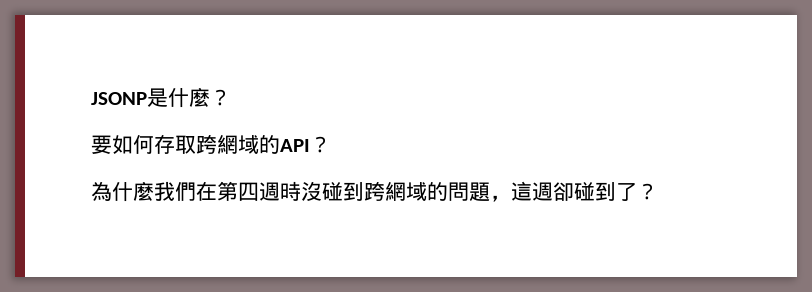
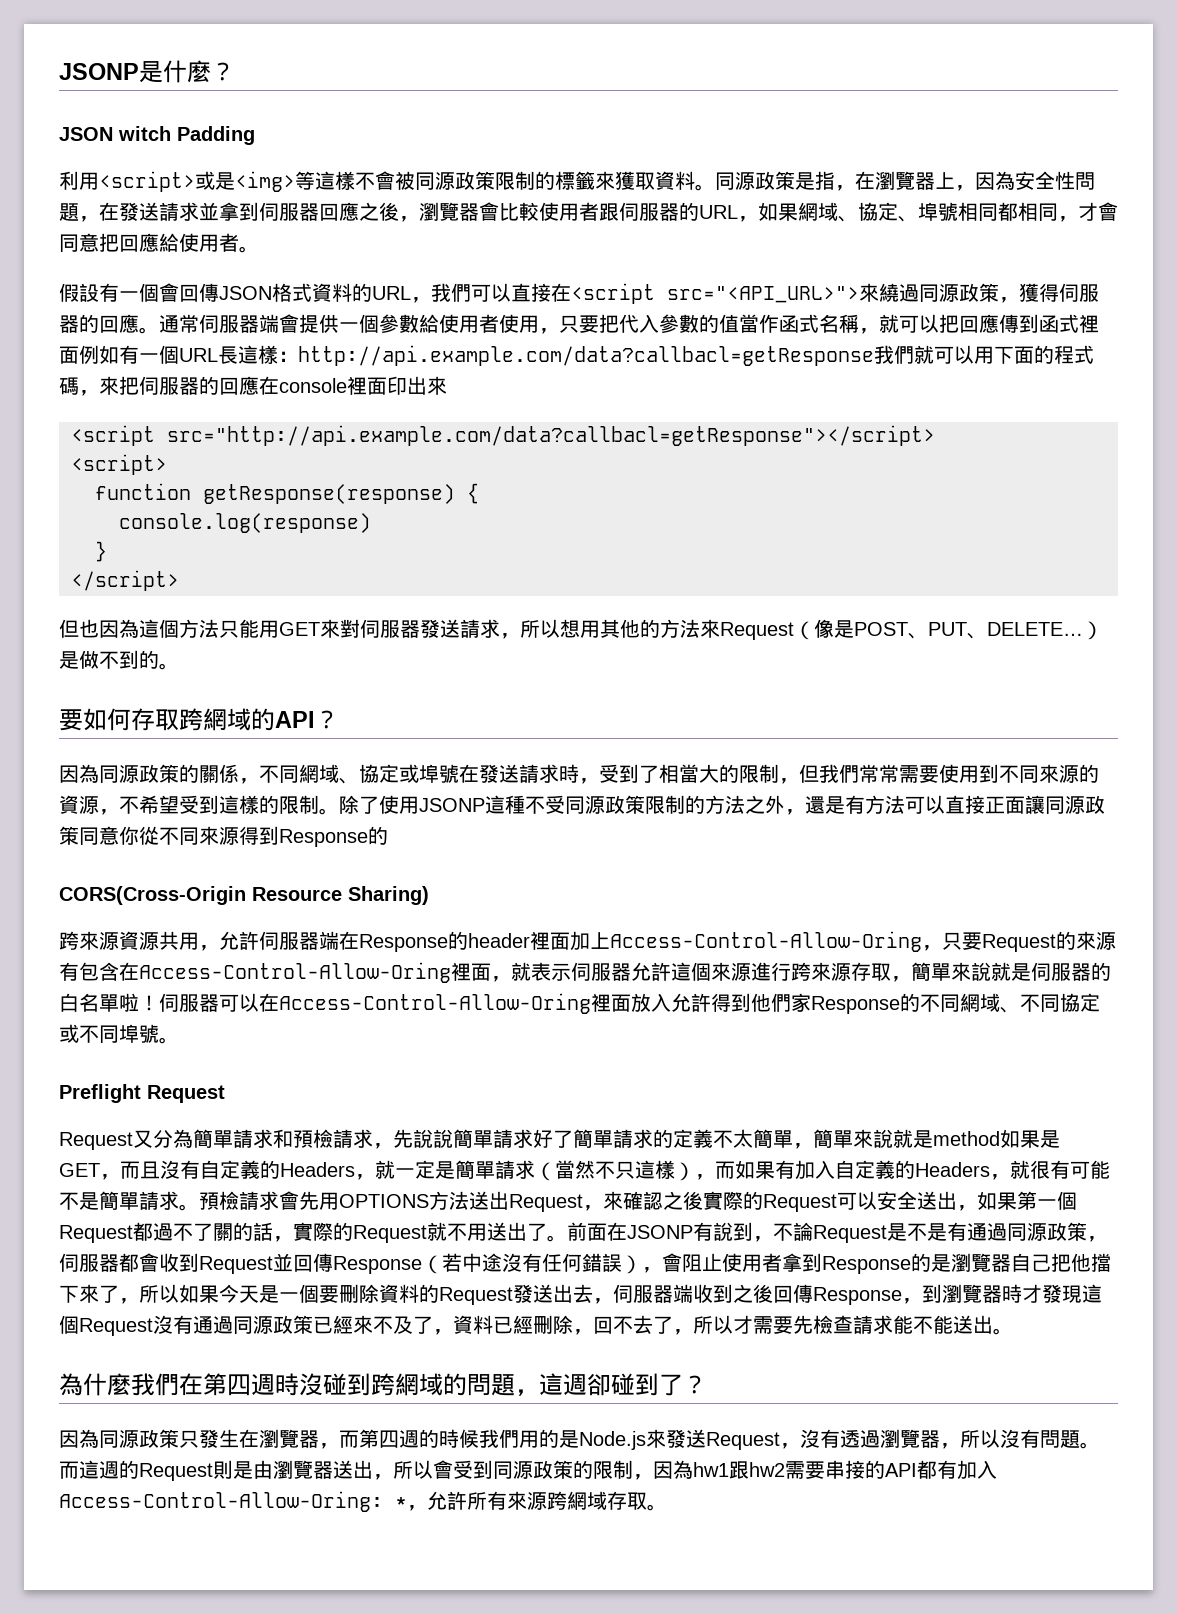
+ JSON witch Padding
+ 利用<script>或是<img>等這樣不會被同源政策限制的標籤來獲取資料。同源政策是指，在瀏覽器上，因為安全性問題，在發送請求並拿到伺服器回應之後，瀏覽器會比較使用者跟伺服器的URL，如果網域、協定、埠號相同都相同，才會同意把回應給使用者。
+ 假設有一個會回傳JSON格式資料的URL，我們可以直接在<script src="<API_URL>">來繞過同源政策，獲得伺服器的回應。通常伺服器端會提供一個參數給使用者使用，只要把代入參數的值當作函式名稱，就可以把回應傳到函式裡面例如有一個URL長這樣：http://api.example.com/data?callbacl=getResponse我們就可以用下面的程式碼，來把伺服器的回應在console裡面印出來
+ <script src="http://api.example.com/data?callbacl=getResponse"></script>
+ <script>
+ function getResponse(response) {
+ console.log(response)
+ }
+ </script>
+ 但也因為這個方法只能用GET來對伺服器發送請求，所以想用其他的方法來Request（像是POST、PUT、DELETE…）是做不到的。
+ 因為同源政策的關係，不同網域、協定或埠號在發送請求時，受到了相當大的限制，但我們常常需要使用到不同來源的資源，不希望受到這樣的限制。除了使用JSONP這種不受同源政策限制的方法之外，還是有方法可以直接正面讓同源政策同意你從不同來源得到Response的
+ CORS(Cross-Origin Resource Sharing)
+ 跨來源資源共用，允許伺服器端在Response的header裡面加上Access-Control-Allow-Oring，只要Request的來源有包含在Access-Control-Allow-Oring裡面，就表示伺服器允許這個來源進行跨來源存取，簡單來說就是伺服器的白名單啦！伺服器可以在Access-Control-Allow-Oring裡面放入允許得到他們家Response的不同網域、不同協定或不同埠號。
+ Preflight Request
+ Request又分為簡單請求和預檢請求，先說說簡單請求好了簡單請求的定義不太簡單，簡單來說就是method如果是GET，而且沒有自定義的Headers，就一定是簡單請求（當然不只這樣），而如果有加入自定義的Headers，就很有可能不是簡單請求。預檢請求會先用OPTIONS方法送出Request，來確認之後實際的Request可以安全送出，如果第一個Request都過不了關的話，實際的Request就不用送出了。前面在JSONP有說到，不論Request是不是有通過同源政策，伺服器都會收到Request並回傳Response（若中途沒有任何錯誤），會阻止使用者拿到Response的是瀏覽器自己把他擋下來了，所以如果今天是一個要刪除資料的Request發送出去，伺服器端收到之後回傳Response，到瀏覽器時才發現這個Request沒有通過同源政策已經來不及了，資料已經刪除，回不去了，所以才需要先檢查請求能不能送出。
+ 因為同源政策只發生在瀏覽器，而第四週的時候我們用的是Node.js來發送Request，沒有透過瀏覽器，所以沒有問題。而這週的Request則是由瀏覽器送出，所以會受到同源政策的限制，因為hw1跟hw2需要串接的API都有加入Access-Control-Allow-Oring: *，允許所有來源跨網域存取。

